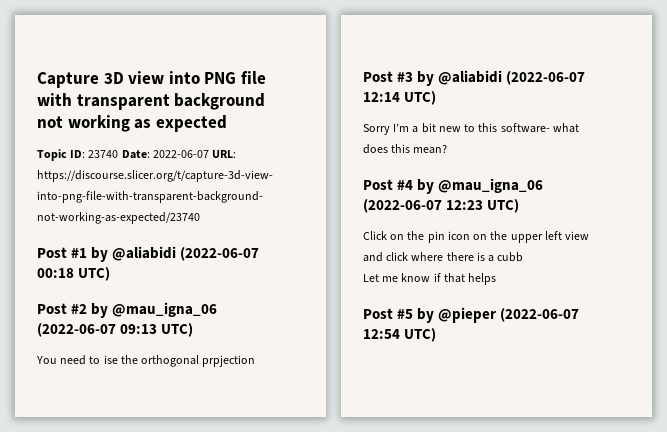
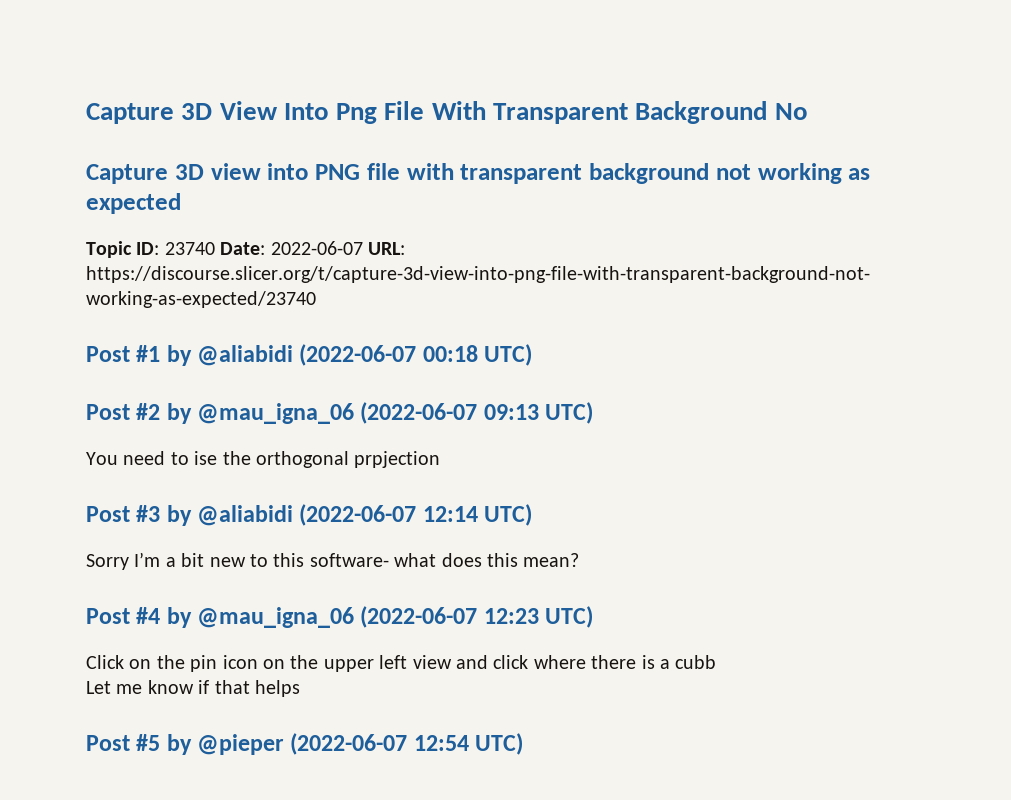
+ Capture 3D View Into Png File With Transparent Background No

